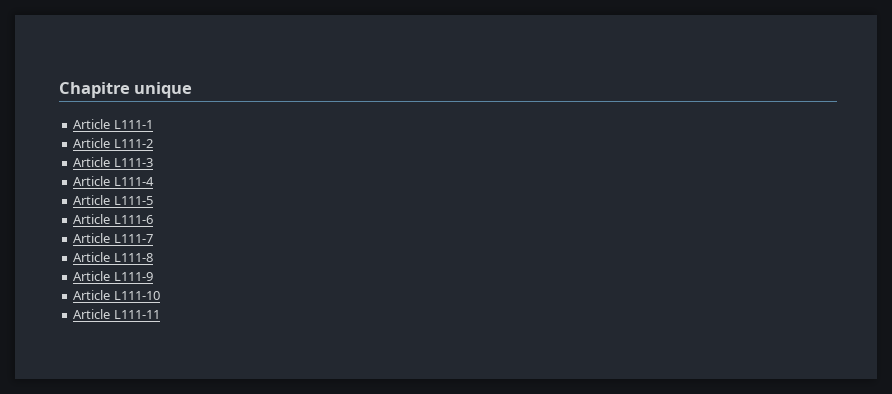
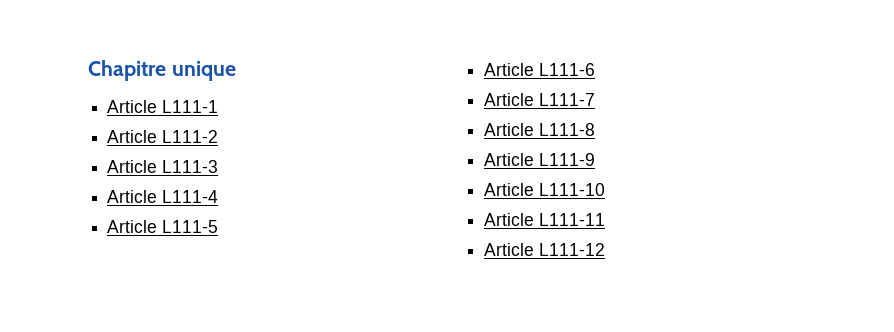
+ Article L111-12

